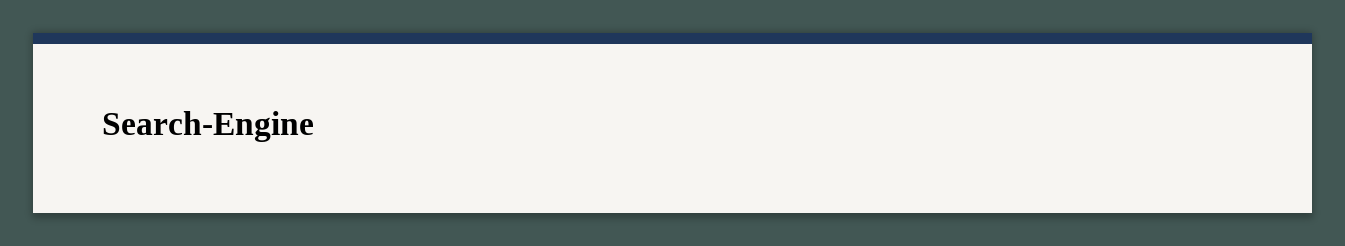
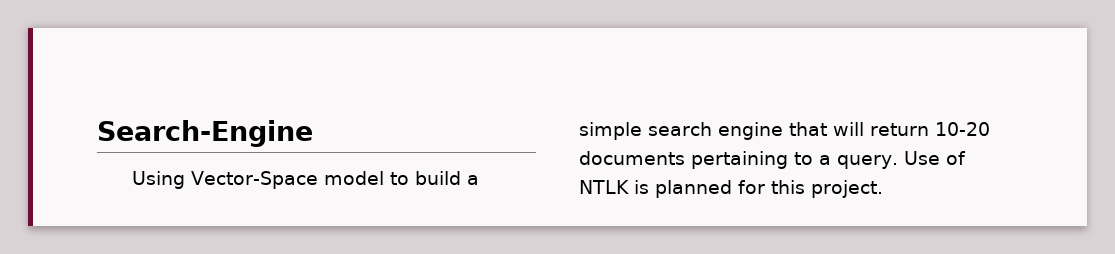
+ Using Vector-Space model to build a simple search engine that will return 10-20 documents pertaining to a query. Use of NTLK is planned for this project.

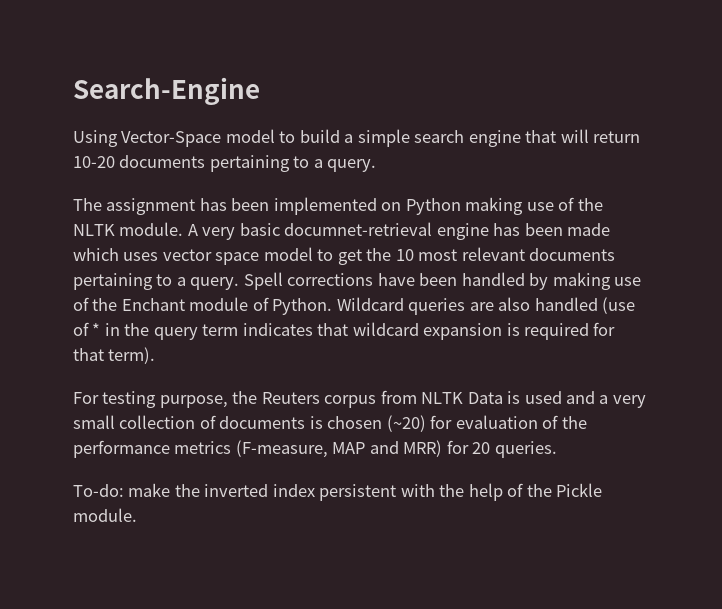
- Using Vector-Space model to build a simple search engine that will return 10-20 documents pertaining to a query. Use of NTLK is planned for this project.
+ Using Vector-Space model to build a simple search engine that will return 10-20 documents pertaining to a query.
+ The assignment has been implemented on Python making use of the NLTK module. A very basic documnet-retrieval engine has been made which uses vector space model to get the 10 most relevant documents pertaining to a query. Spell corrections have been handled by making use of the Enchant module of Python. Wildcard queries are also handled (use of * in the query term indicates that wildcard expansion is required for that term).
+ For testing purpose, the Reuters corpus from NLTK Data is used and a very small collection of documents is chosen (~20) for evaluation of the performance metrics (F-measure, MAP and MRR) for 20 queries.
+ To-do: make the inverted index persistent with the help of the Pickle module.

